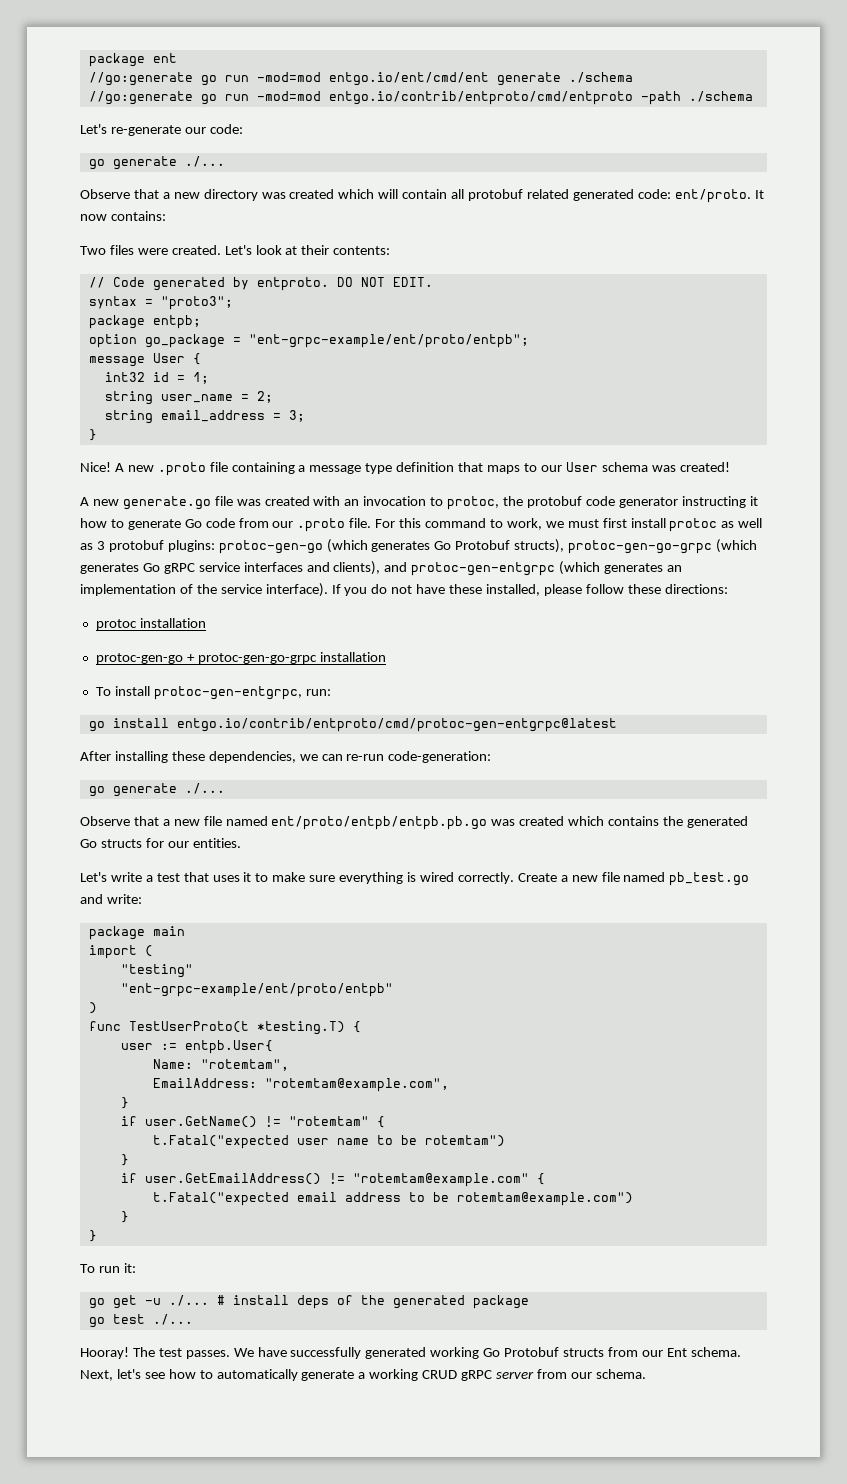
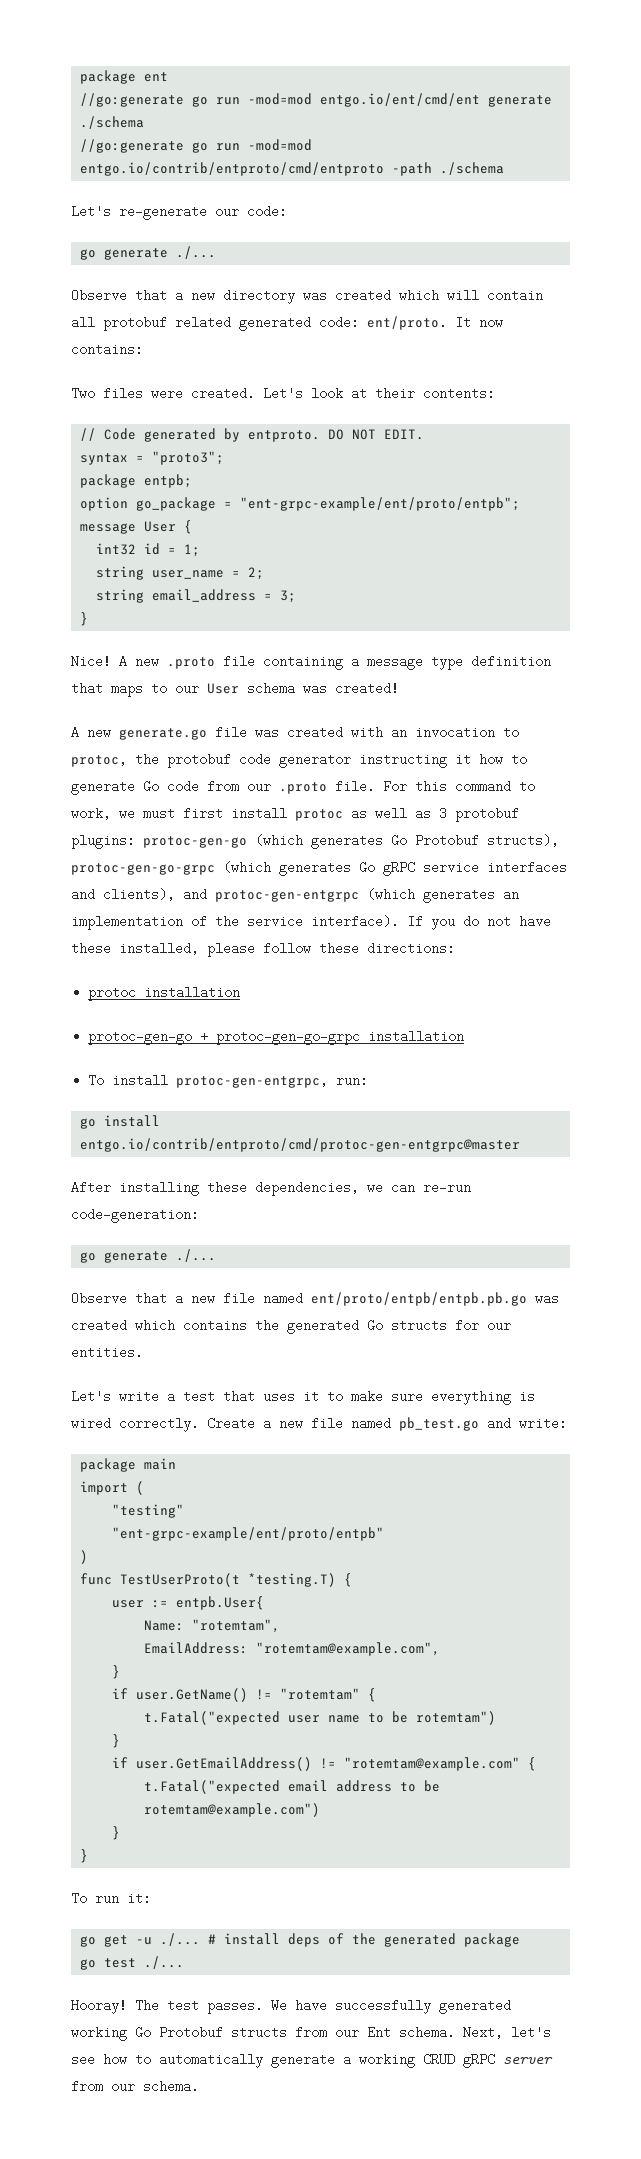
- go install entgo.io/contrib/entproto/cmd/protoc-gen-entgrpc@latest
+ go install entgo.io/contrib/entproto/cmd/protoc-gen-entgrpc@master

